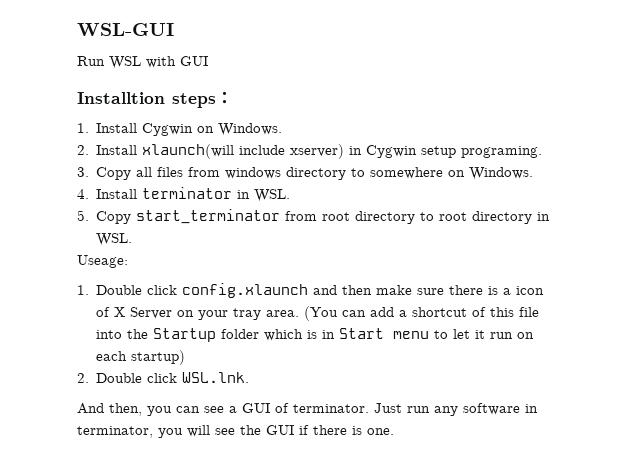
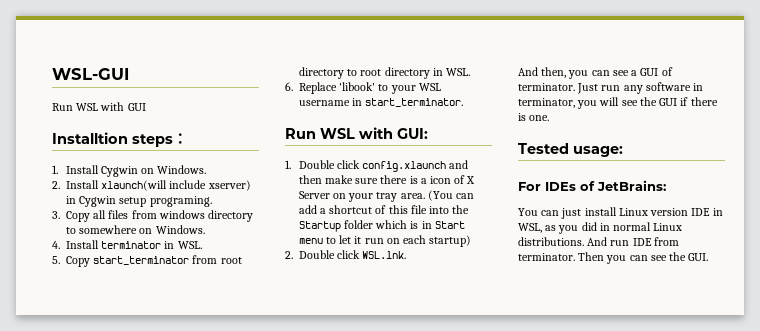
- Useage:
+ 6. Replace 'libook' to your WSL username in start_terminator.
+ Run WSL with GUI:
+ Tested usage:
+ For IDEs of JetBrains:
+ You can just install Linux version IDE in WSL, as you did in normal Linux distributions. And run IDE from terminator. Then you can see the GUI.

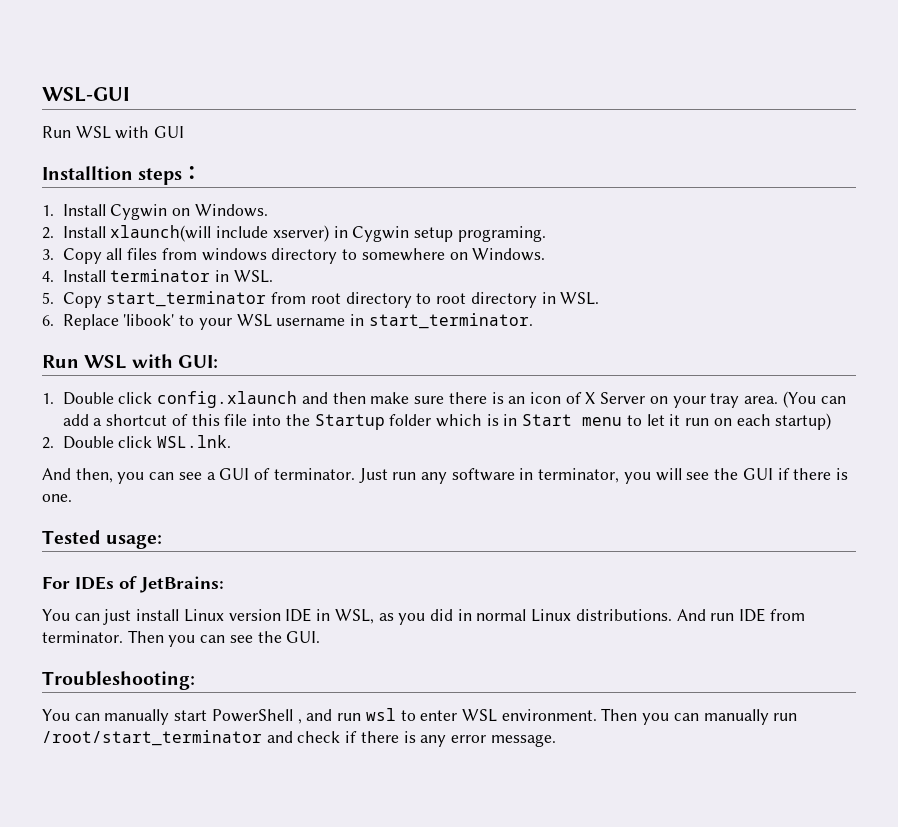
- 1. Double click config.xlaunch and then make sure there is a icon of X Server on your tray area.
+ 1. Double click config.xlaunch and then make sure there is an icon of X Server on your tray area.
+ Troubleshooting:
+ You can manually start PowerShell , and run wsl to enter WSL environment. Then you can manually run /root/start_terminator and check if there is any error message.

